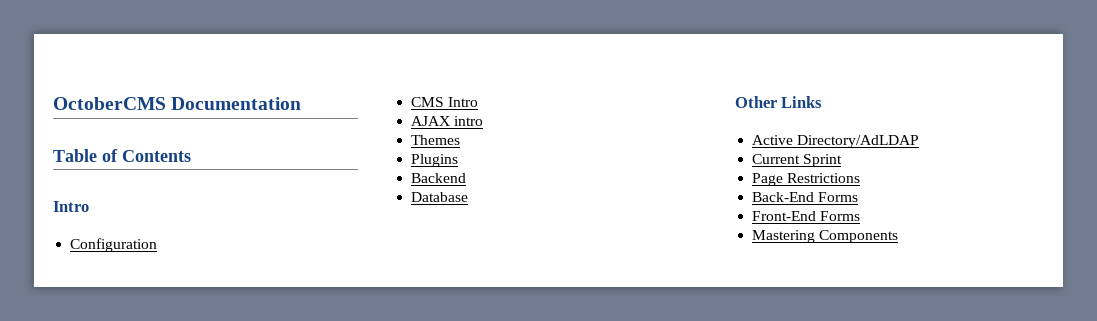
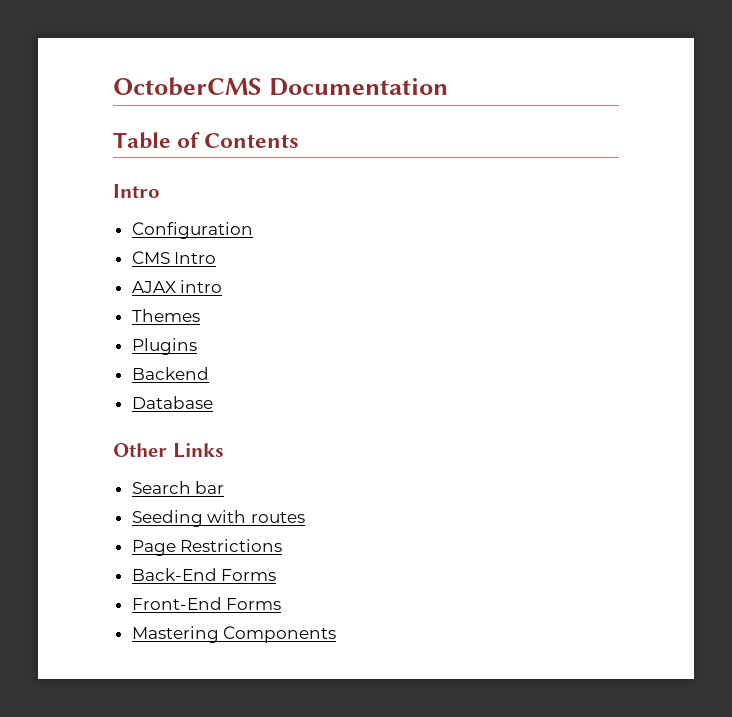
- Active Directory/AdLDAP
- Current Sprint
+ Search bar
+ Seeding with routes

